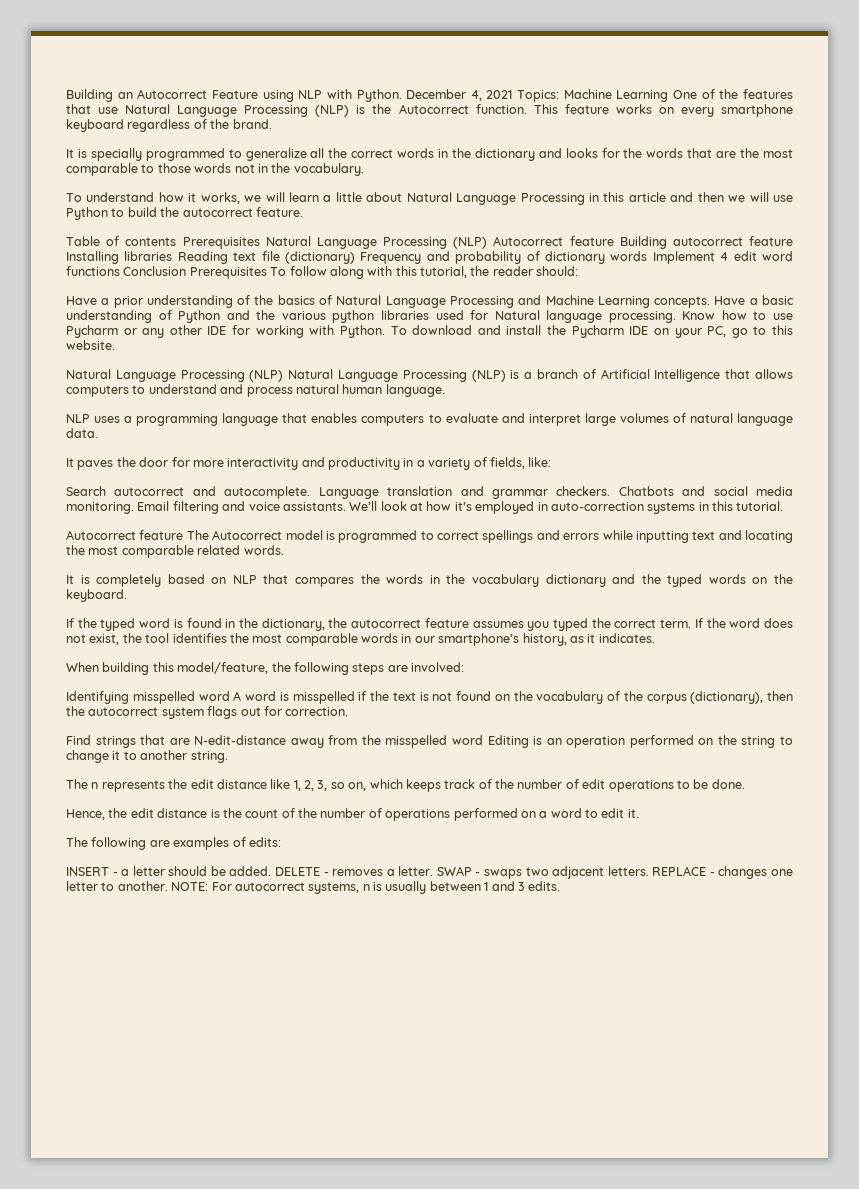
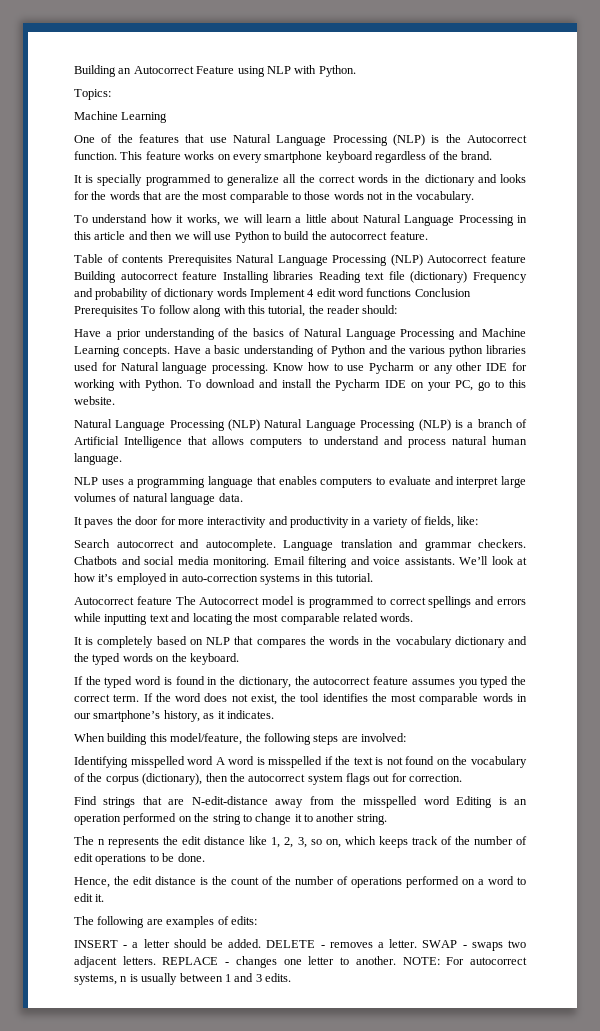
- Building an Autocorrect Feature using NLP with Python. December 4, 2021 Topics: Machine Learning One of the features that use Natural Language Processing (NLP) is the Autocorrect function.
+ Building an Autocorrect Feature using NLP with Python.
+ Topics:
+ Machine Learning
+ One of the features that use Natural Language Processing (NLP) is the Autocorrect function.

